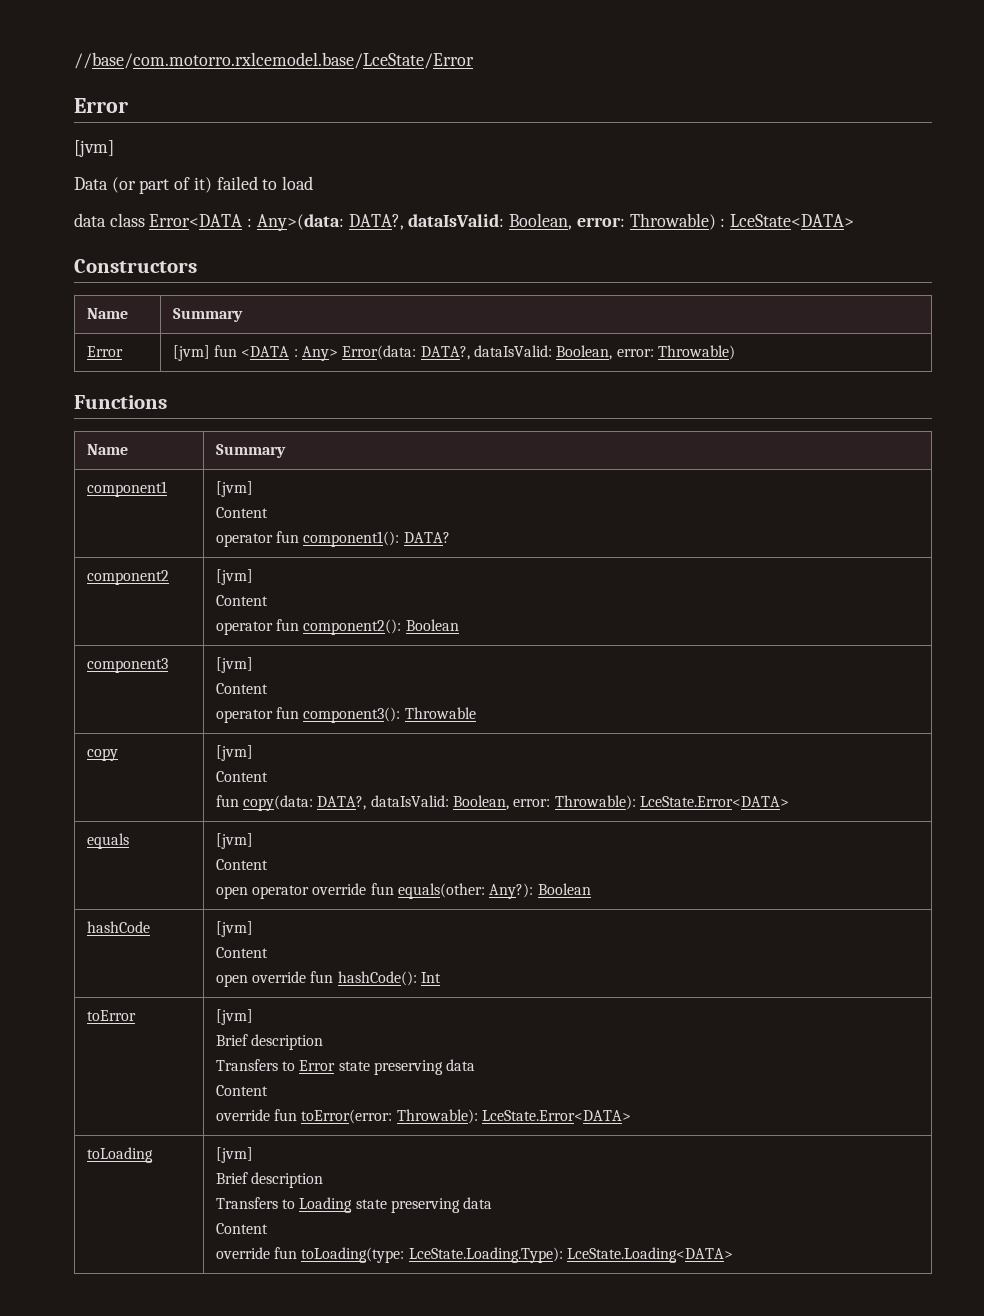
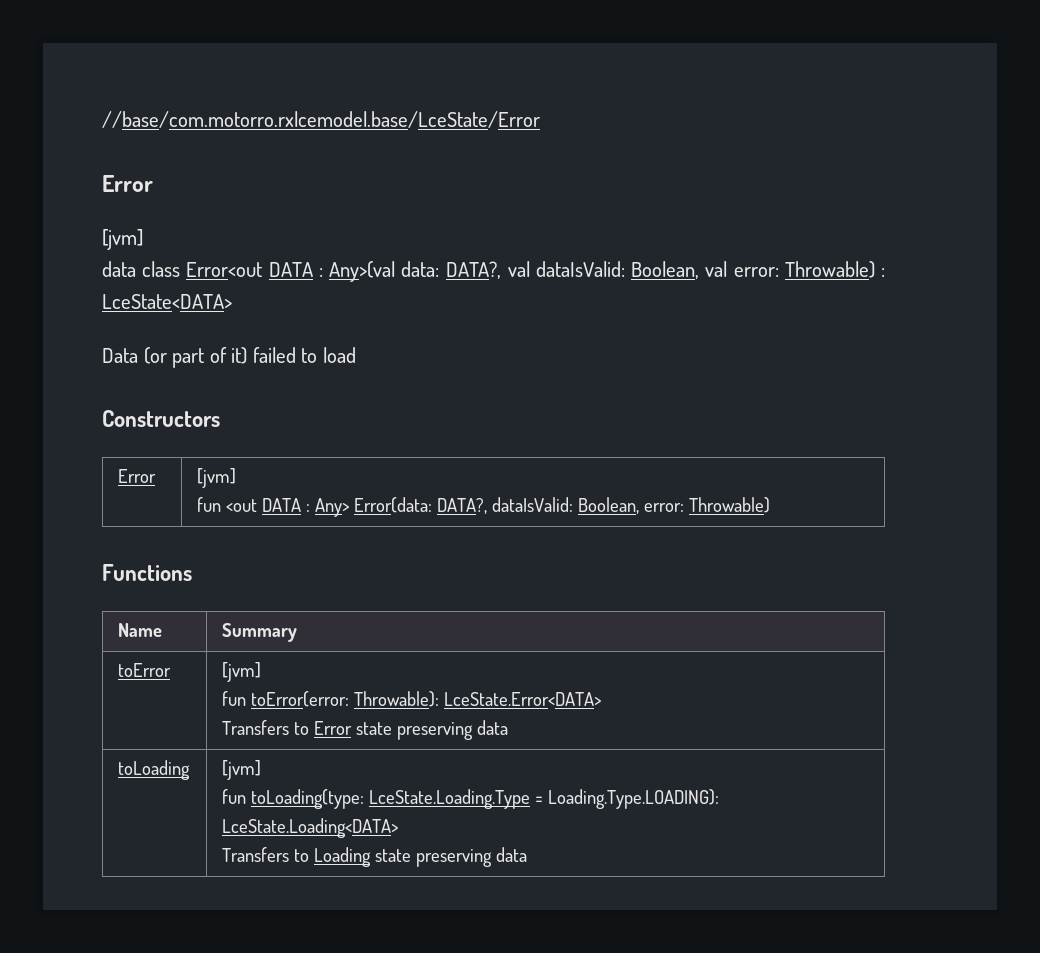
+ data class Error<out DATA : Any>(val data: DATA?, val dataIsValid: Boolean, val error: Throwable) : LceState<DATA>
- data class Error<DATA : Any>(data: DATA?, dataIsValid: Boolean, error: Throwable) : LceState<DATA>
  Constructors
- Name | Summary
- Error | [jvm] fun <DATA : Any> Error(data: DATA?, dataIsValid: Boolean, error: Throwable)
+ Error | [jvm]
+ fun <out DATA : Any> Error(data: DATA?, dataIsValid: Boolean, error: Throwable)
- component1 | [jvm]
- Content
- operator fun component1(): DATA?
- component2 | [jvm]
- Content
- operator fun component2(): Boolean
- component3 | [jvm]
- Content
- operator fun component3(): Throwable
- copy | [jvm]
- Content
- fun copy(data: DATA?, dataIsValid: Boolean, error: Throwable): LceState.Error<DATA>
- equals | [jvm]
- Content
- open operator override fun equals(other: Any?): Boolean
- hashCode | [jvm]
- Content
- open override fun hashCode(): Int
  toError | [jvm]
- Brief description
+ fun toError(error: Throwable): LceState.Error<DATA>
  Transfers to Error state preserving data
- Content
- override fun toError(error: Throwable): LceState.Error<DATA>
  toLoading | [jvm]
- Brief description
+ fun toLoading(type: LceState.Loading.Type = Loading.Type.LOADING): LceState.Loading<DATA>
  Transfers to Loading state preserving data
- Content
- override fun toLoading(type: LceState.Loading.Type): LceState.Loading<DATA>

